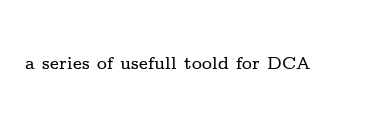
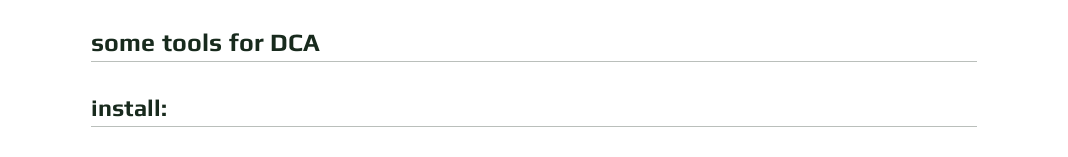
- a series of usefull toold for DCA
+ some tools for DCA
+ install:

